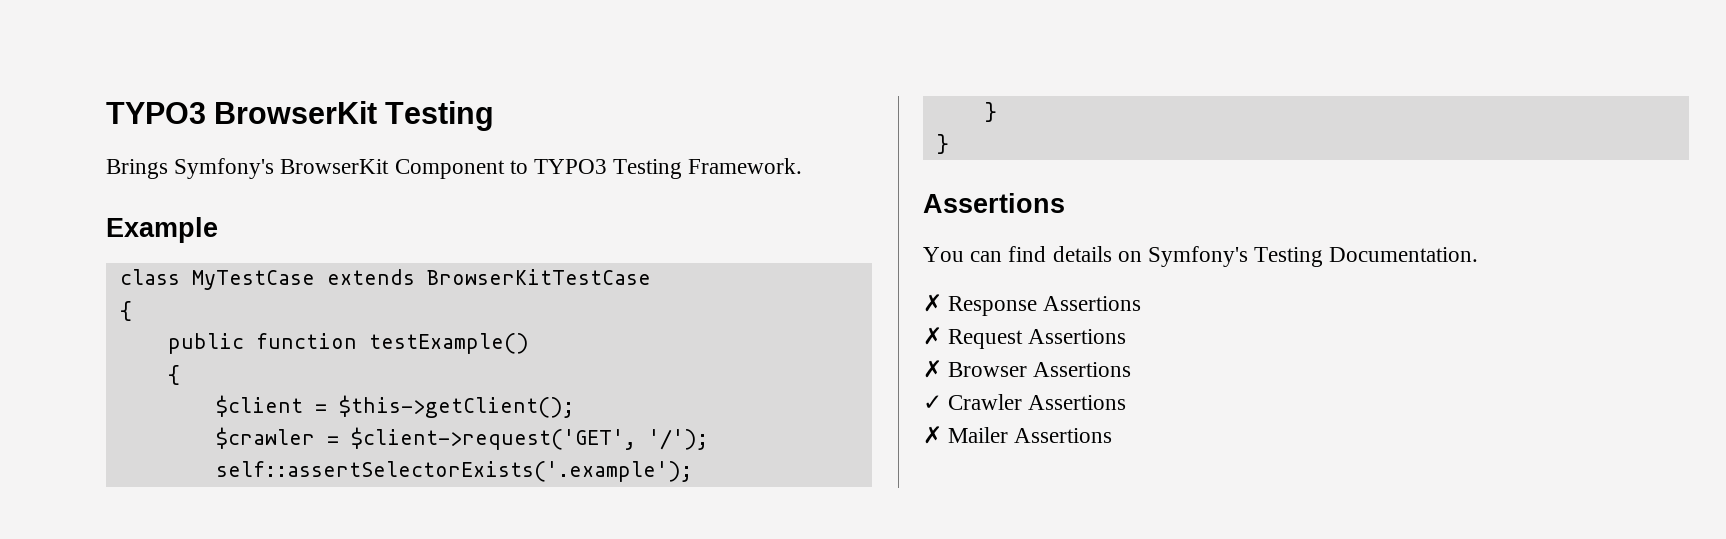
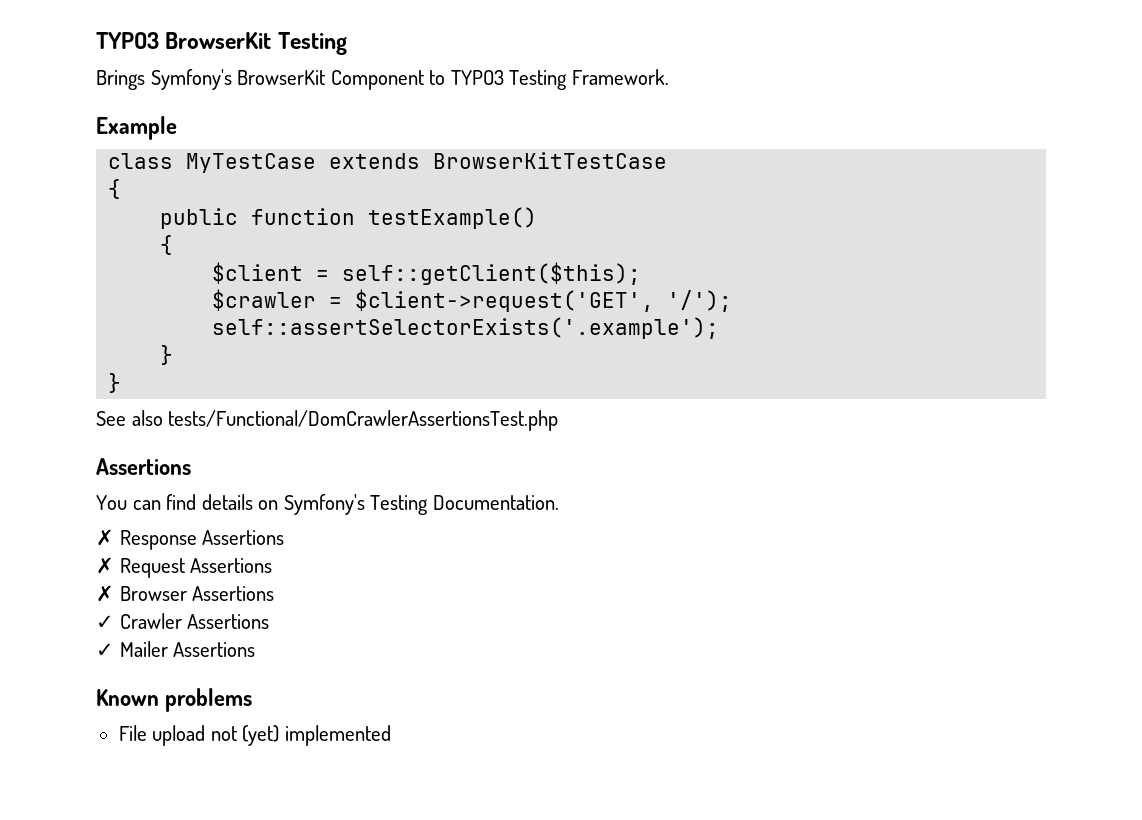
- $client = $this->getClient();
+ $client = self::getClient($this);
+ See also tests/Functional/DomCrawlerAssertionsTest.php
- ✗ Mailer Assertions
+ ✓ Mailer Assertions
+ Known problems
+ File upload not (yet) implemented

